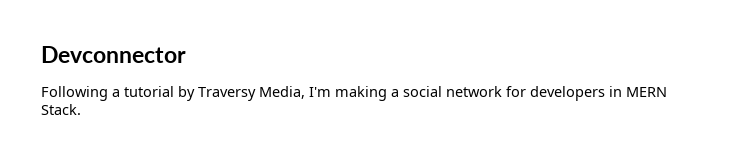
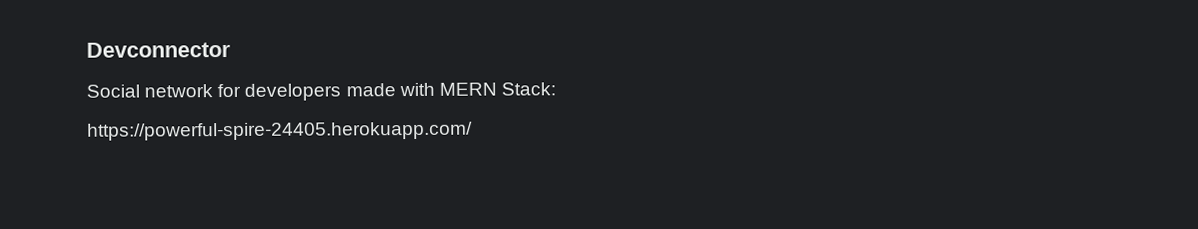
- Following a tutorial by Traversy Media, I'm making a social network for developers in MERN Stack.
+ Social network for developers made with MERN Stack:
+ https://powerful-spire-24405.herokuapp.com/

